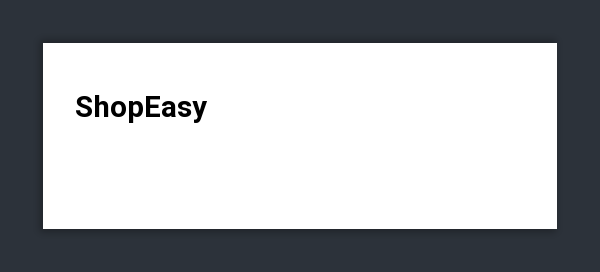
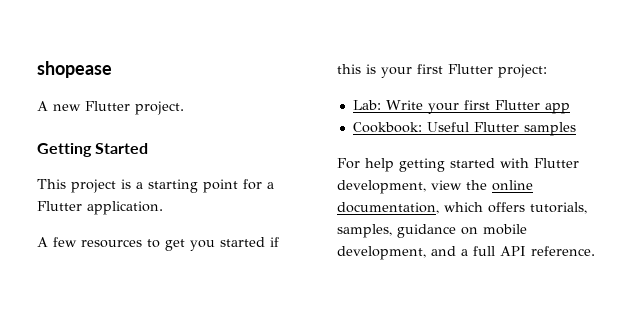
- ShopEasy
+ shopease
+ A new Flutter project.
+ Getting Started
+ This project is a starting point for a Flutter application.
+ A few resources to get you started if this is your first Flutter project:
+ Lab: Write your first Flutter app
+ Cookbook: Useful Flutter samples
+ For help getting started with Flutter development, view the online documentation, which offers tutorials, samples, guidance on mobile development, and a full API reference.

